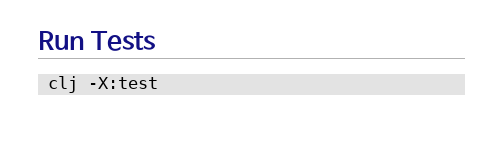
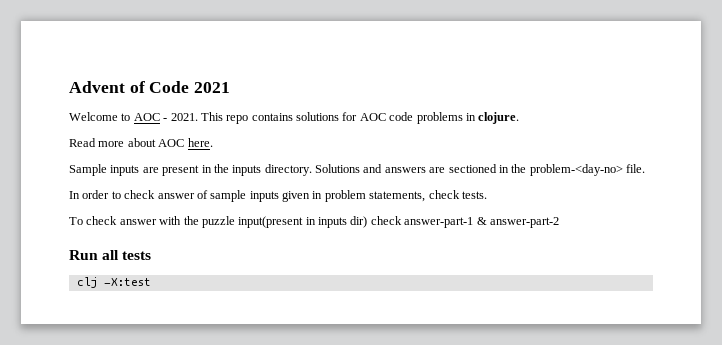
- Run Tests
+ Advent of Code 2021
+ Welcome to AOC - 2021. This repo contains solutions for AOC code problems in clojure.
+ Read more about AOC here.
+ Sample inputs are present in the inputs directory. Solutions and answers are sectioned in the problem-<day-no> file.
+ In order to check answer of sample inputs given in problem statements, check tests.
+ To check answer with the puzzle input(present in inputs dir) check answer-part-1 & answer-part-2
+ Run all tests

